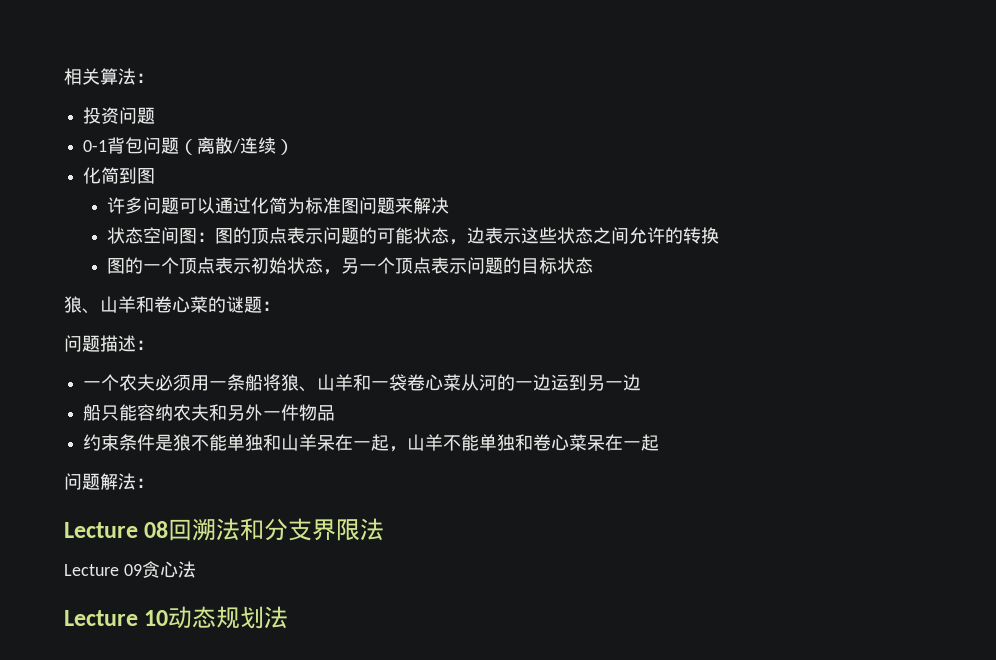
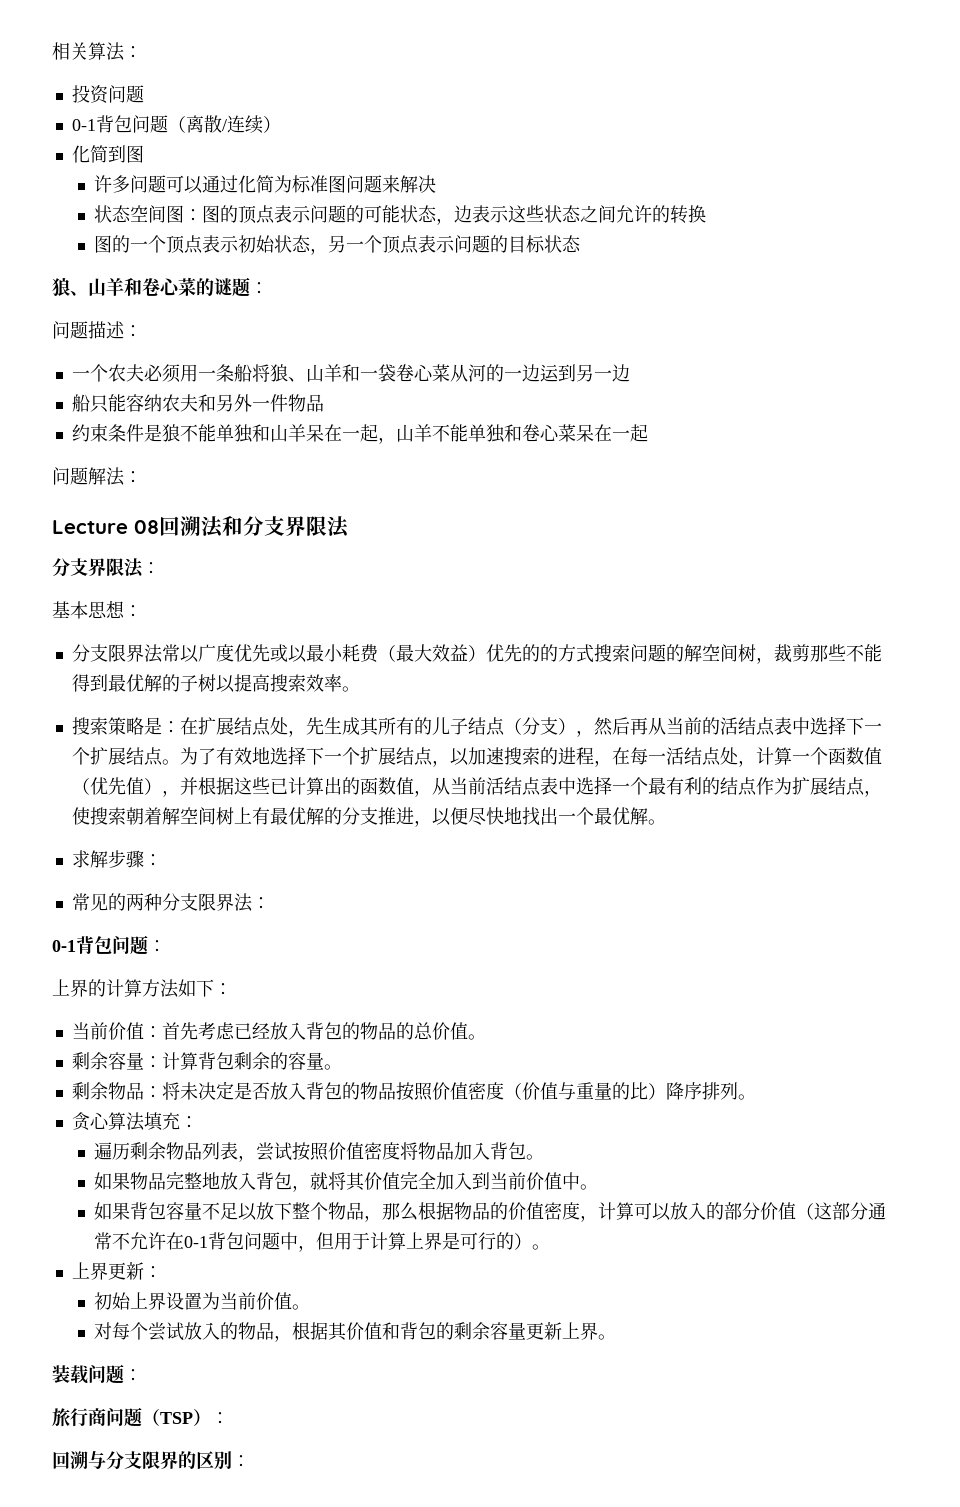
- Lecture 09贪心法
- Lecture 10动态规划法
+ 分支界限法：
+ 基本思想：
+ 分支限界法常以广度优先或以最小耗费（最大效益）优先的的方式搜索问题的解空间树，裁剪那些不能得到最优解的子树以提高搜索效率。
+ 搜索策略是：在扩展结点处，先生成其所有的儿子结点（分支），然后再从当前的活结点表中选择下一个扩展结点。为了有效地选择下一个扩展结点，以加速搜索的进程，在每一活结点处，计算一个函数值（优先值），并根据这些已计算出的函数值，从当前活结点表中选择一个最有利的结点作为扩展结点，使搜索朝着解空间树上有最优解的分支推进，以便尽快地找出一个最优解。
+ 求解步骤：
+ 常见的两种分支限界法：
+ 0-1背包问题：
+ 上界的计算方法如下：
+ 当前价值：首先考虑已经放入背包的物品的总价值。
+ 剩余容量：计算背包剩余的容量。
+ 剩余物品：将未决定是否放入背包的物品按照价值密度（价值与重量的比）降序排列。
+ 贪心算法填充：
+ 遍历剩余物品列表，尝试按照价值密度将物品加入背包。
+ 如果物品完整地放入背包，就将其价值完全加入到当前价值中。
+ 如果背包容量不足以放下整个物品，那么根据物品的价值密度，计算可以放入的部分价值（这部分通常不允许在0-1背包问题中，但用于计算上界是可行的）。
+ 上界更新：
+ 初始上界设置为当前价值。
+ 对每个尝试放入的物品，根据其价值和背包的剩余容量更新上界。
+ 装载问题：
+ 旅行商问题（TSP）：
+ 回溯与分支限界的区别：

